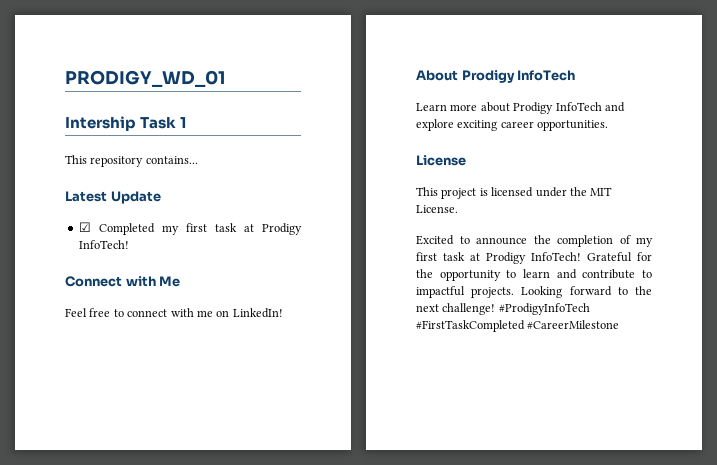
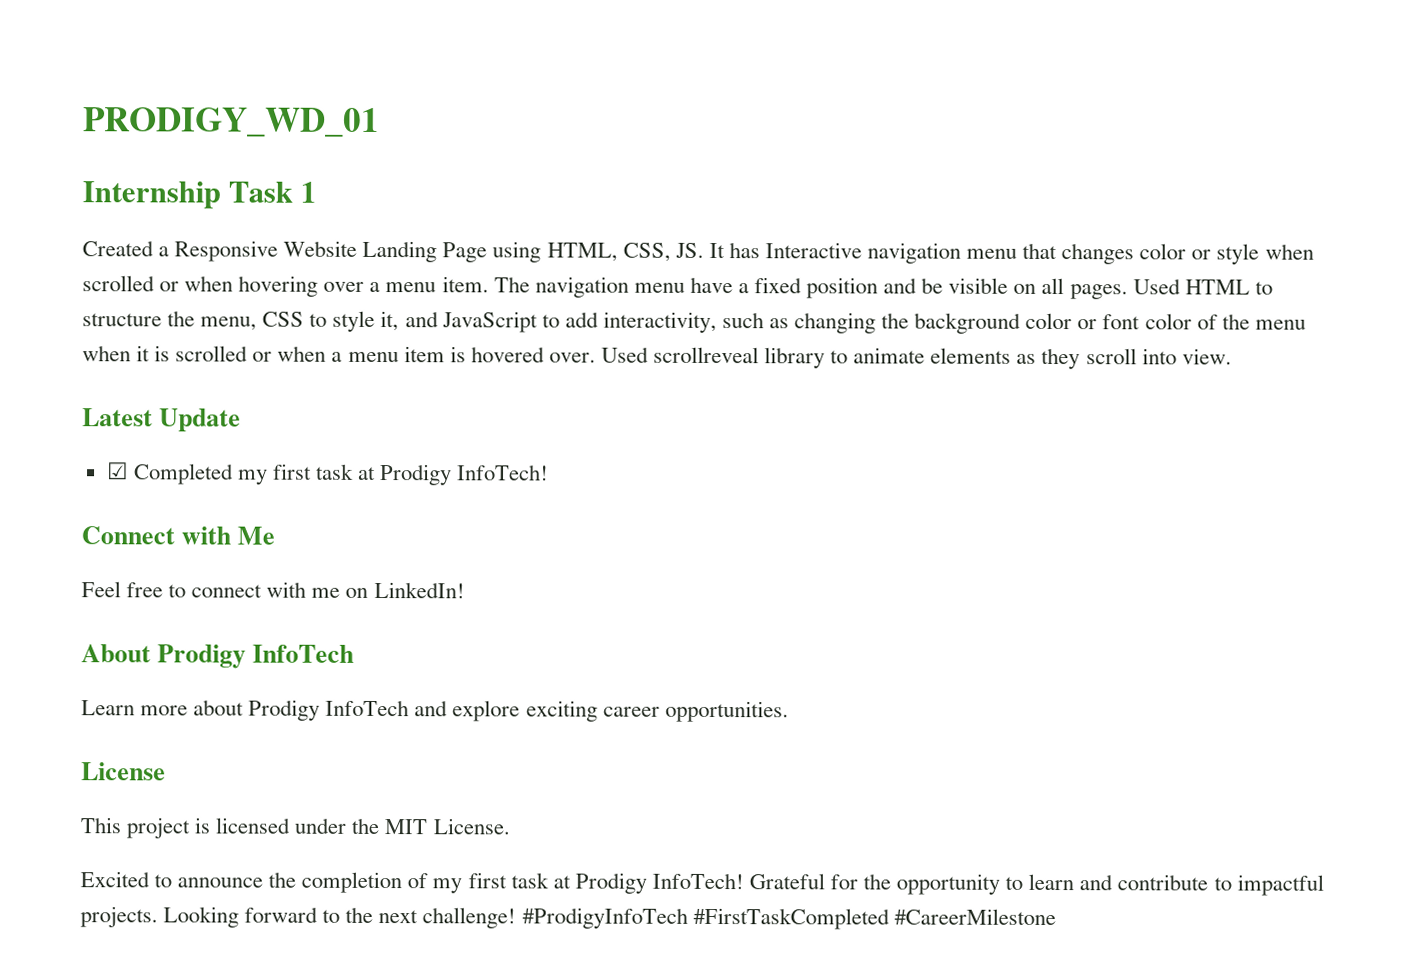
- Intership Task 1
+ Internship Task 1
- This repository contains...
+ Created a Responsive Website Landing Page using HTML, CSS, JS. It has Interactive navigation menu that changes color or style when scrolled or when hovering over a menu item. The navigation menu have a fixed position and be visible on all pages. Used HTML to structure the menu, CSS to style it, and JavaScript to add interactivity, such as changing the background color or font color of the menu when it is scrolled or when a menu item is hovered over. Used scrollreveal library to animate elements as they scroll into view.

